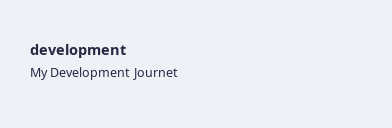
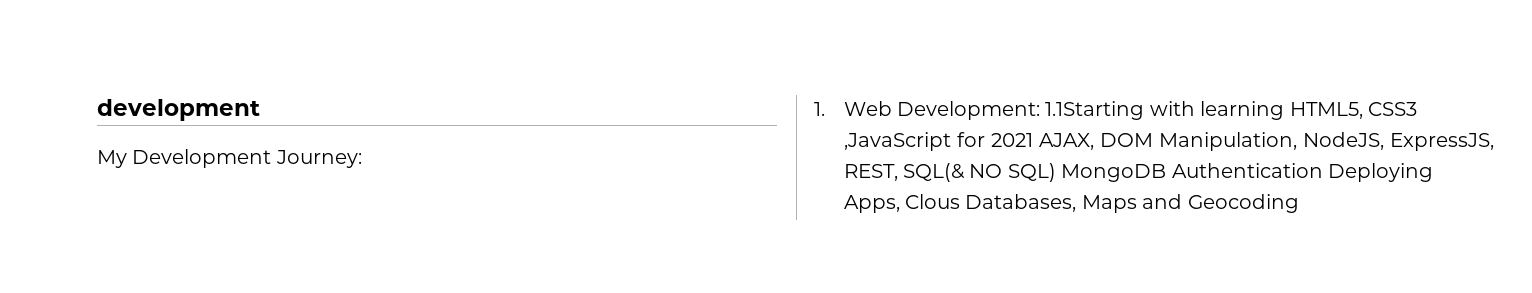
- My Development Journet
+ My Development Journey:
+ 1. Web Development: 1.1Starting with learning HTML5, CSS3 ,JavaScript for 2021 AJAX, DOM Manipulation, NodeJS, ExpressJS, REST, SQL(& NO SQL) MongoDB Authentication Deploying Apps, Clous Databases, Maps and Geocoding

